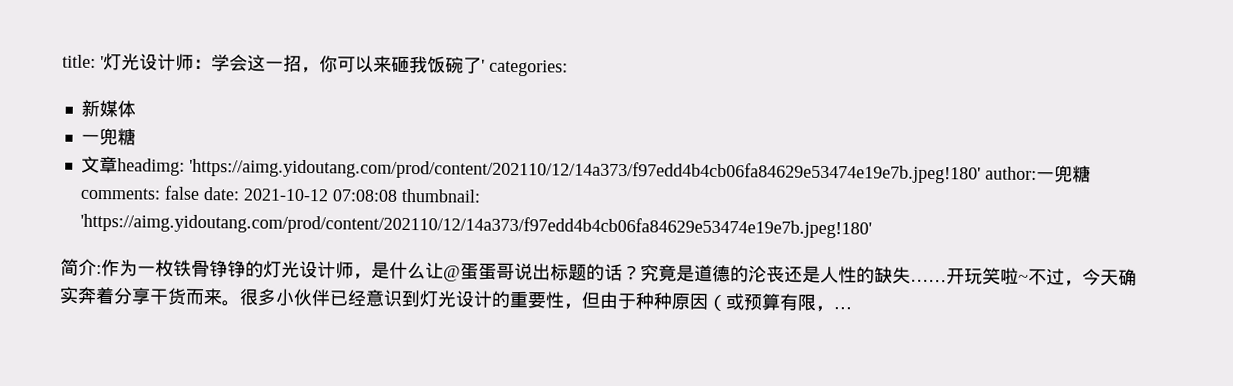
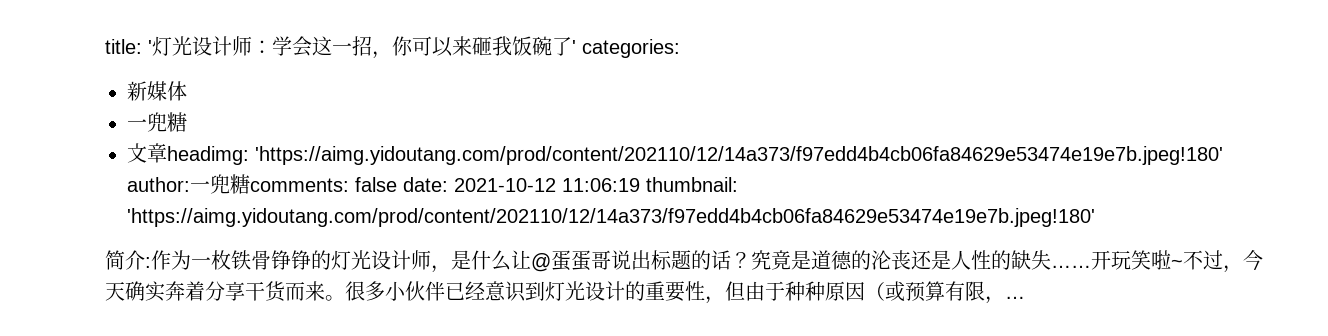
- 文章headimg: 'https://aimg.yidoutang.com/prod/content/202110/12/14a373/f97edd4b4cb06fa84629e53474e19e7b.jpeg!180' author:一兜糖comments: false date: 2021-10-12 07:08:08 thumbnail: 'https://aimg.yidoutang.com/prod/content/202110/12/14a373/f97edd4b4cb06fa84629e53474e19e7b.jpeg!180'
+ 文章headimg: 'https://aimg.yidoutang.com/prod/content/202110/12/14a373/f97edd4b4cb06fa84629e53474e19e7b.jpeg!180' author:一兜糖comments: false date: 2021-10-12 11:06:19 thumbnail: 'https://aimg.yidoutang.com/prod/content/202110/12/14a373/f97edd4b4cb06fa84629e53474e19e7b.jpeg!180'

